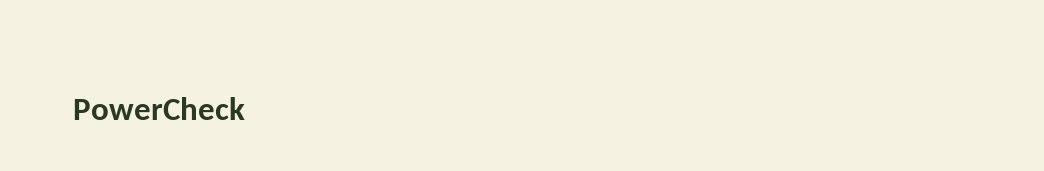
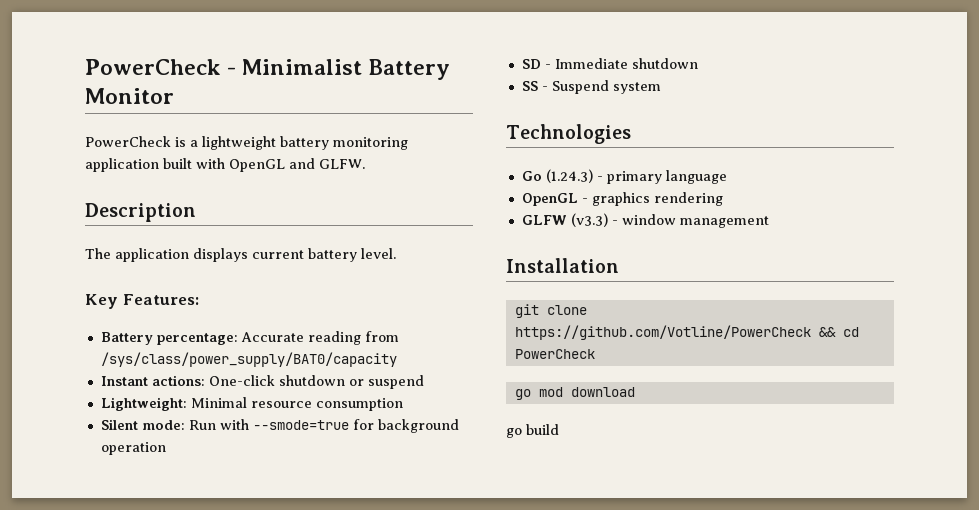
- PowerCheck
+ PowerCheck - Minimalist Battery Monitor
+ PowerCheck is a lightweight battery monitoring application built with OpenGL and GLFW.
+ Description
+ The application displays current battery level.
+ Key Features:
+ Battery percentage: Accurate reading from /sys/class/power_supply/BAT0/capacity
+ Instant actions: One-click shutdown or suspend
+ Lightweight: Minimal resource consumption
+ Silent mode: Run with --smode=true for background operation
+ SD - Immediate shutdown
+ SS - Suspend system
+ Technologies
+ Go (1.24.3) - primary language
+ OpenGL - graphics rendering
+ GLFW (v3.3) - window management
+ Installation
+ git clone https://github.com/Votline/PowerCheck && cd PowerCheck
+ go mod download
+ go build

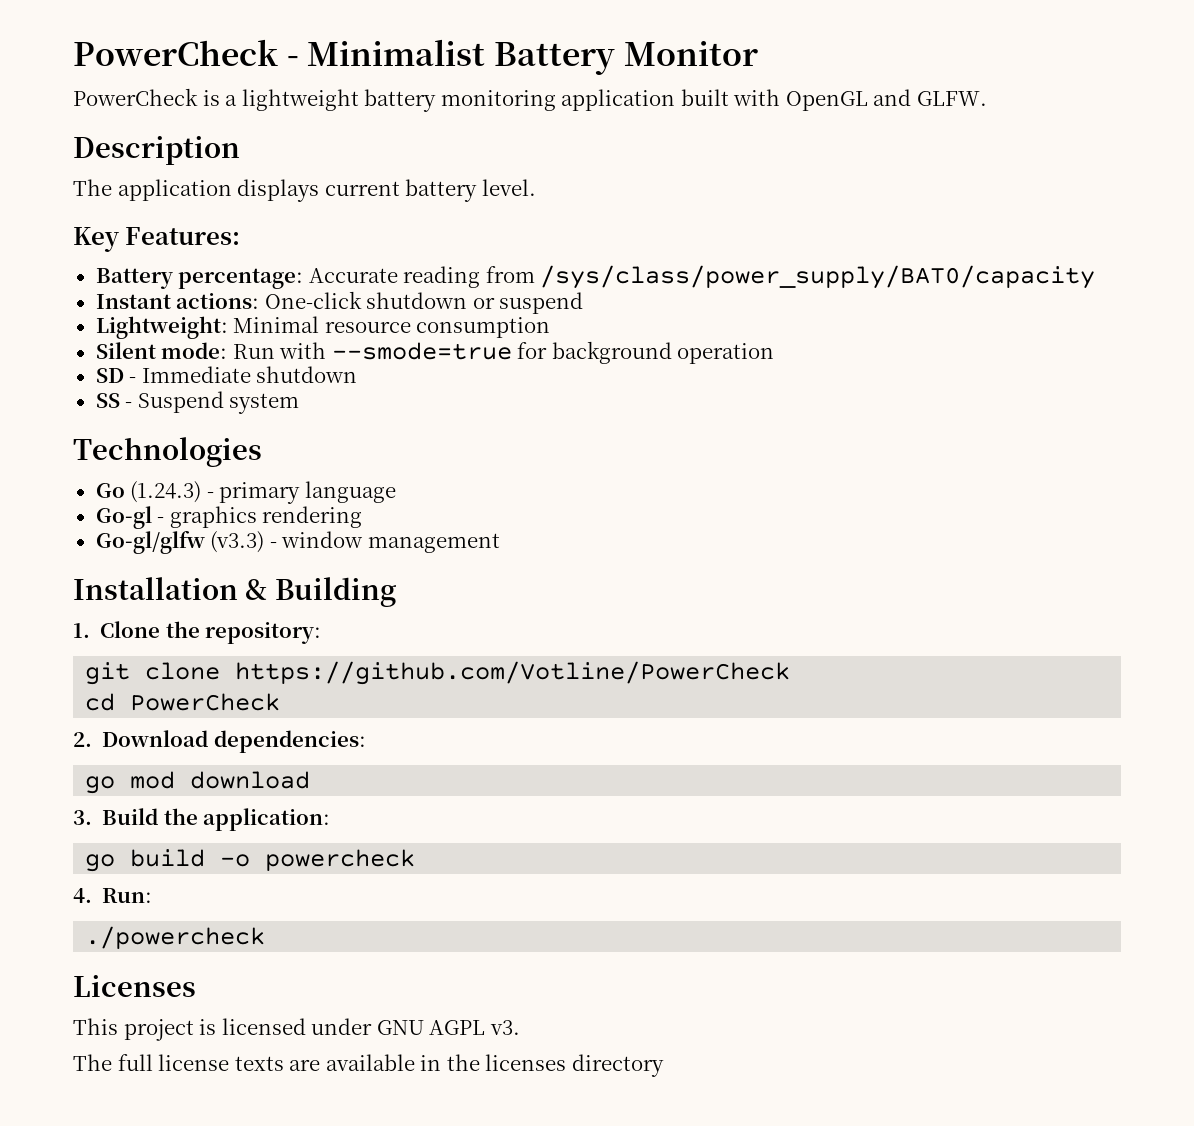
- OpenGL - graphics rendering
+ Go-gl - graphics rendering
- GLFW (v3.3) - window management
+ Go-gl/glfw (v3.3) - window management
- Installation
+ Installation & Building
+ 1. Clone the repository:
- git clone https://github.com/Votline/PowerCheck && cd PowerCheck
+ git clone https://github.com/Votline/PowerCheck
+ cd PowerCheck
+ 2. Download dependencies:
- go build
+ 3. Build the application:
+ go build -o powercheck
+ 4. Run:
+ ./powercheck
+ Licenses
+ This project is licensed under GNU AGPL v3.
+ The full license texts are available in the licenses directory

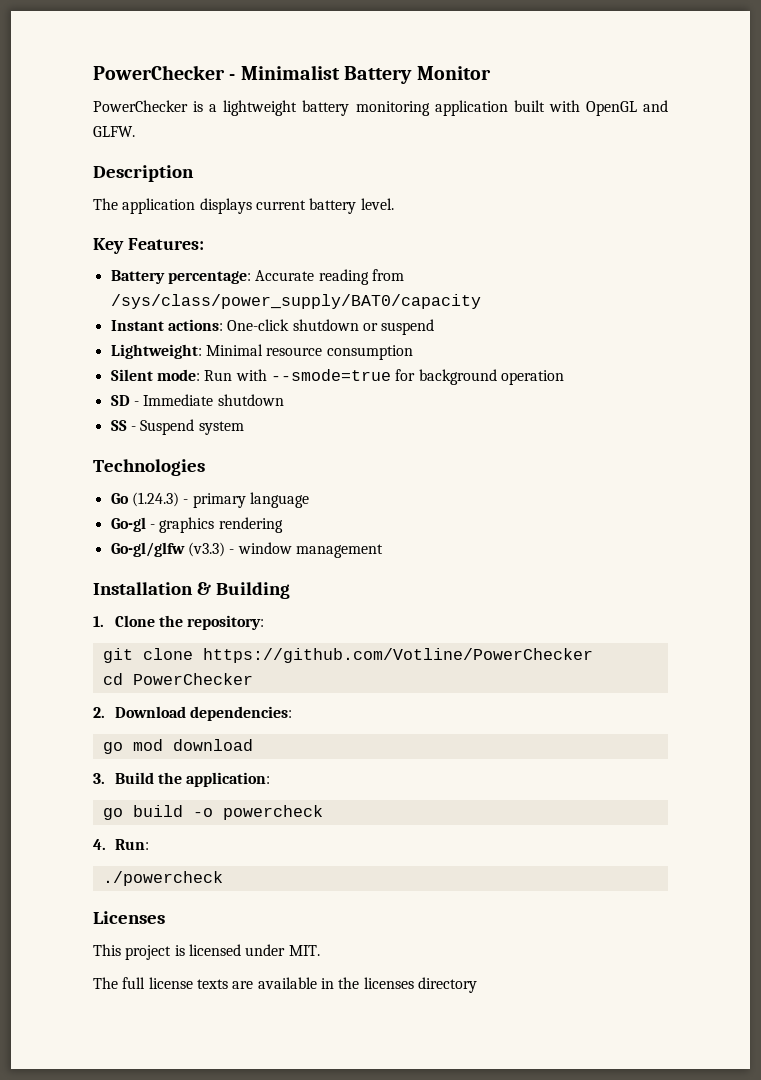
- PowerCheck - Minimalist Battery Monitor
+ PowerChecker - Minimalist Battery Monitor
- PowerCheck is a lightweight battery monitoring application built with OpenGL and GLFW.
+ PowerChecker is a lightweight battery monitoring application built with OpenGL and GLFW.
- git clone https://github.com/Votline/PowerCheck
+ git clone https://github.com/Votline/PowerChecker
- cd PowerCheck
+ cd PowerChecker
- This project is licensed under GNU AGPL v3.
+ This project is licensed under MIT.

